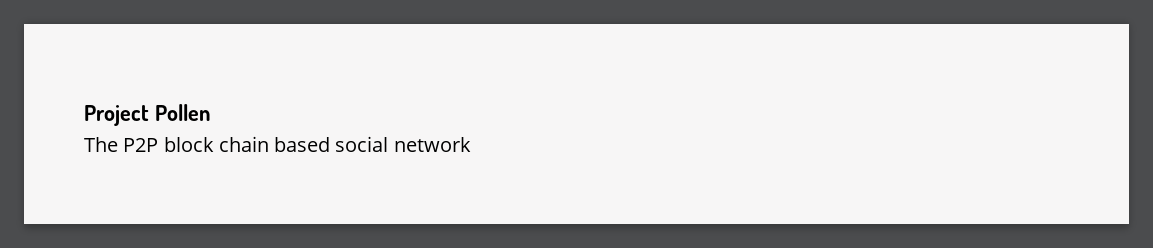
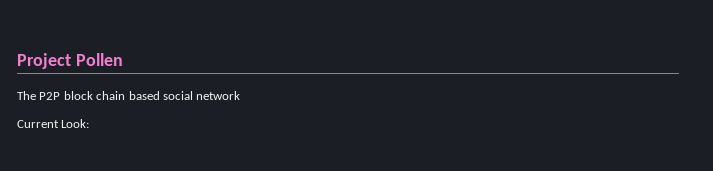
+ Current Look:

